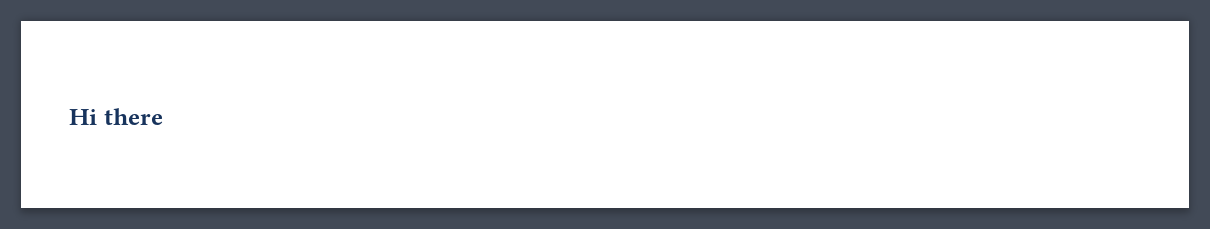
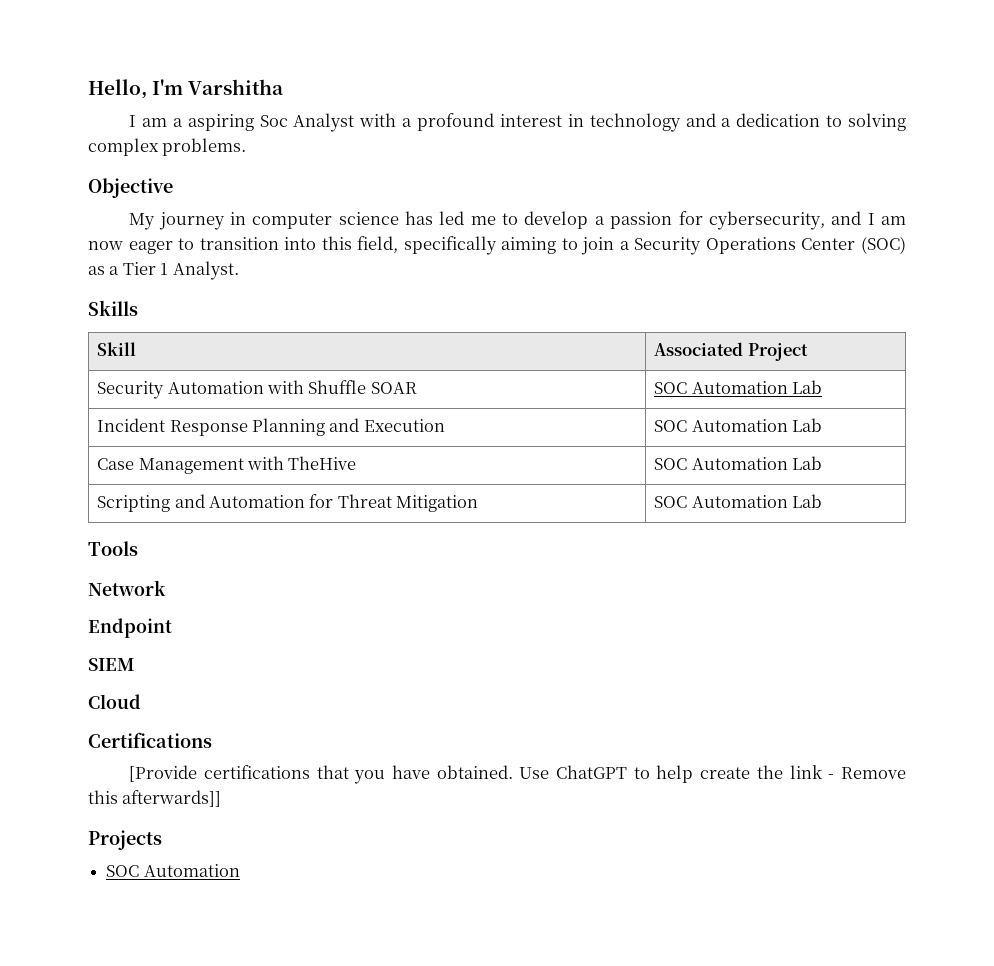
- Hi there
+ Hello, I'm Varshitha
+ I am a aspiring Soc Analyst with a profound interest in technology and a dedication to solving complex problems.
+ Objective
+ My journey in computer science has led me to develop a passion for cybersecurity, and I am now eager to transition into this field, specifically aiming to join a Security Operations Center (SOC) as a Tier 1 Analyst.
+ Skills
+ Skill | Associated Project
+ Security Automation with Shuffle SOAR | SOC Automation Lab
+ Incident Response Planning and Execution | SOC Automation Lab
+ Case Management with TheHive | SOC Automation Lab
+ Scripting and Automation for Threat Mitigation | SOC Automation Lab
+ Tools
+ Network
+ Endpoint
+ SIEM
+ Cloud
+ Certifications
+ [Provide certifications that you have obtained. Use ChatGPT to help create the link - Remove this afterwards]]
+ Projects
+ SOC Automation

